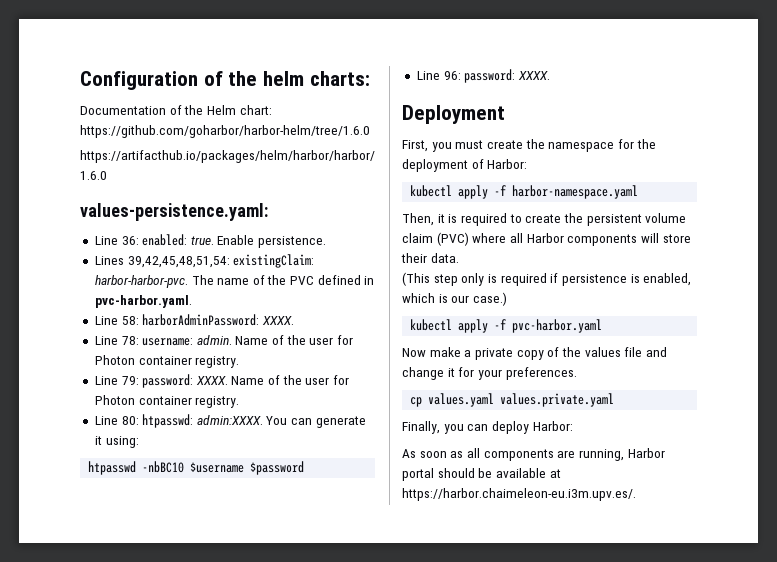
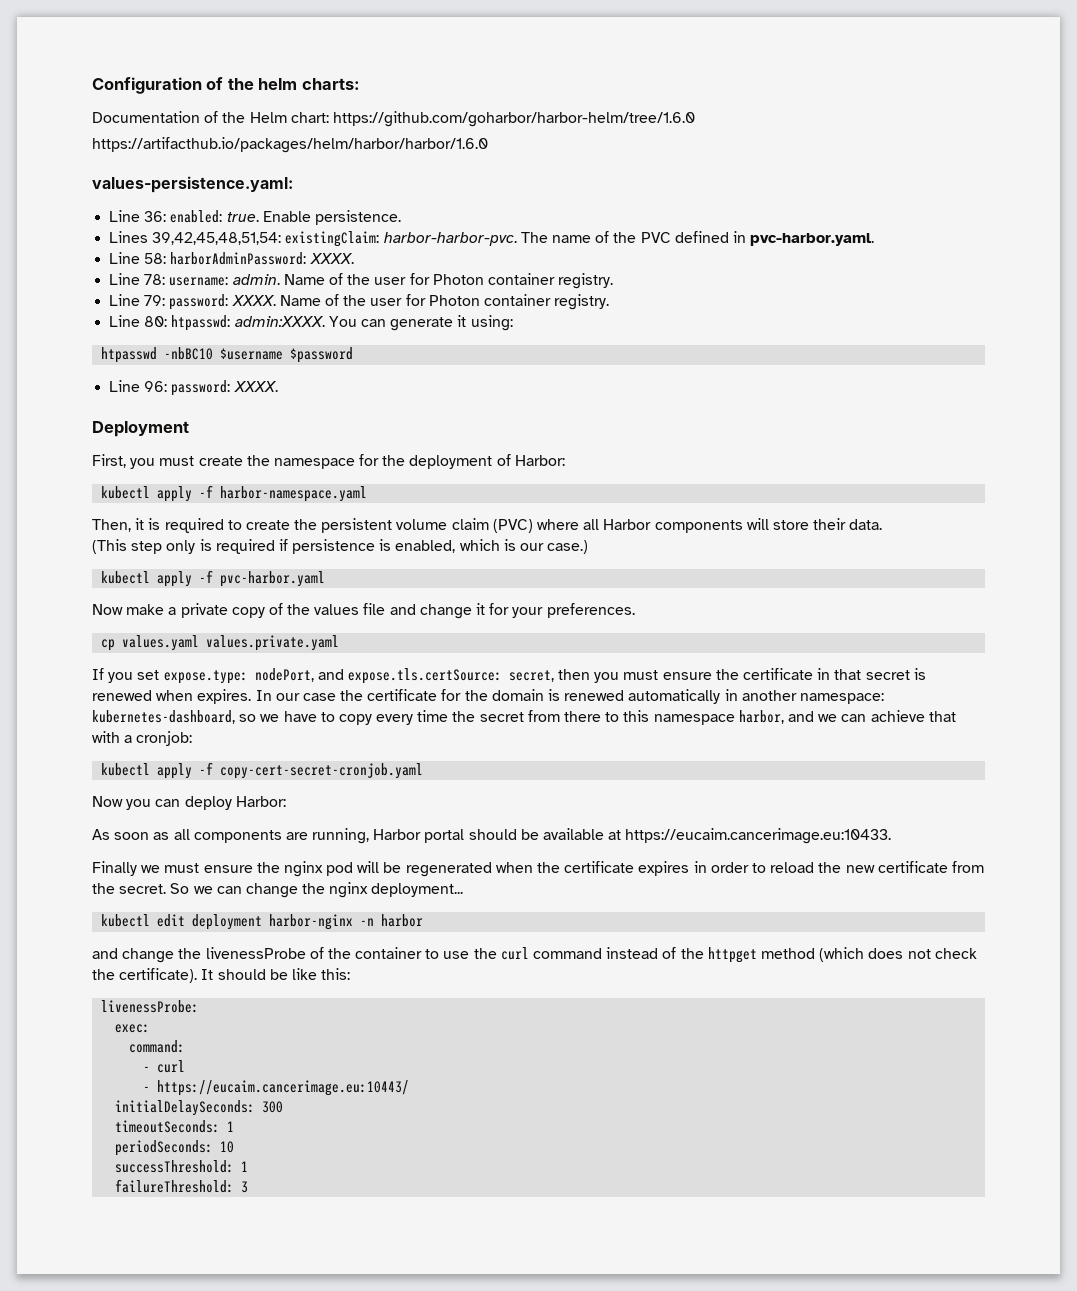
- Finally, you can deploy Harbor:
+ If you set expose.type: nodePort, and expose.tls.certSource: secret, then you must ensure the certificate in that secret is renewed when expires. In our case the certificate for the domain is renewed automatically in another namespace: kubernetes-dashboard, so we have to copy every time the secret from there to this namespace harbor, and we can achieve that with a cronjob:
+ kubectl apply -f copy-cert-secret-cronjob.yaml
+ Now you can deploy Harbor:
- As soon as all components are running, Harbor portal should be available at https://harbor.chaimeleon-eu.i3m.upv.es/.
+ As soon as all components are running, Harbor portal should be available at https://eucaim.cancerimage.eu:10433.
+ Finally we must ensure the nginx pod will be regenerated when the certificate expires in order to reload the new certificate from the secret. So we can change the nginx deployment...
+ kubectl edit deployment harbor-nginx -n harbor
+ and change the livenessProbe of the container to use the curl command instead of the httpget method (which does not check the certificate). It should be like this:
+ livenessProbe:
+ exec:
+ command:
+ - curl
+ - https://eucaim.cancerimage.eu:10443/
+ initialDelaySeconds: 300
+ timeoutSeconds: 1
+ periodSeconds: 10
+ successThreshold: 1
+ failureThreshold: 3

